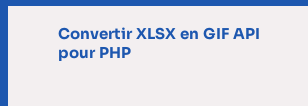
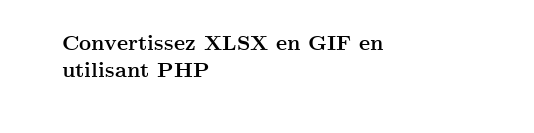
- Convertir XLSX en GIF API pour PHP
+ Convertissez XLSX en GIF en utilisant PHP

